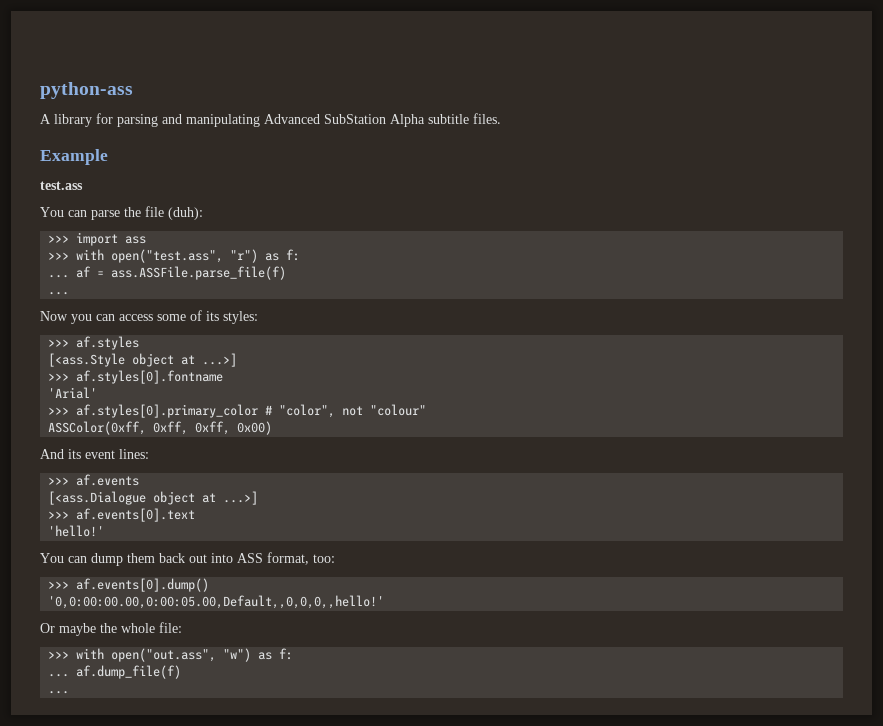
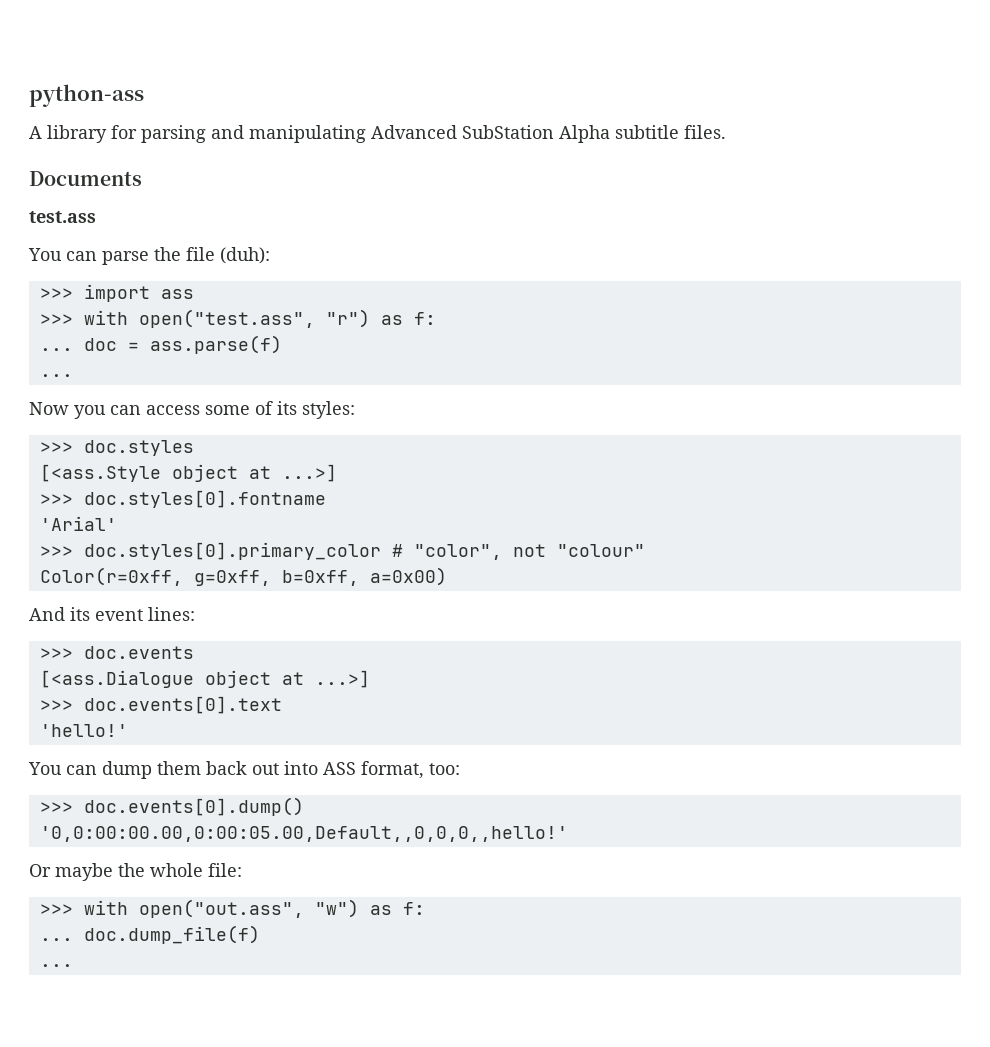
- Example
+ Documents
- ... af = ass.ASSFile.parse_file(f)
+ ... doc = ass.parse(f)
- >>> af.styles
+ >>> doc.styles
- >>> af.styles[0].fontname
+ >>> doc.styles[0].fontname
- >>> af.styles[0].primary_color # "color", not "colour"
+ >>> doc.styles[0].primary_color # "color", not "colour"
- ASSColor(0xff, 0xff, 0xff, 0x00)
+ Color(r=0xff, g=0xff, b=0xff, a=0x00)
- >>> af.events
+ >>> doc.events
- >>> af.events[0].text
+ >>> doc.events[0].text
- >>> af.events[0].dump()
+ >>> doc.events[0].dump()
- ... af.dump_file(f)
+ ... doc.dump_file(f)

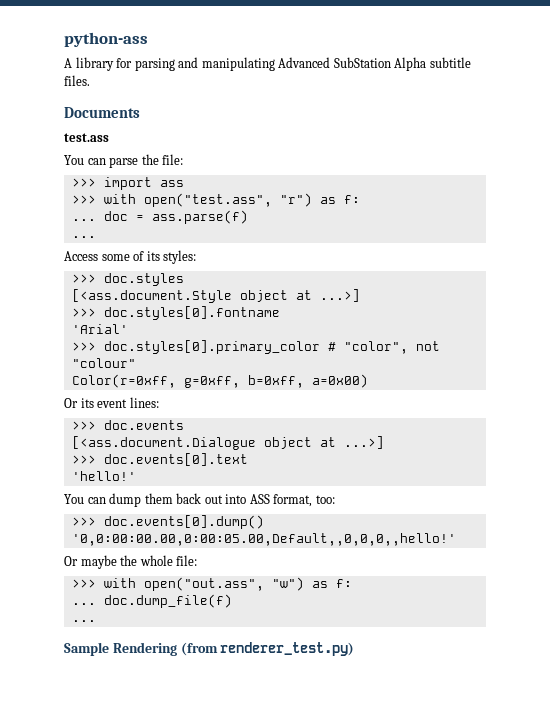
- You can parse the file (duh):
+ You can parse the file:
- Now you can access some of its styles:
+ Access some of its styles:
- [<ass.Style object at ...>]
+ [<ass.document.Style object at ...>]
- And its event lines:
+ Or its event lines:
- [<ass.Dialogue object at ...>]
+ [<ass.document.Dialogue object at ...>]
+ Sample Rendering (from renderer_test.py)

